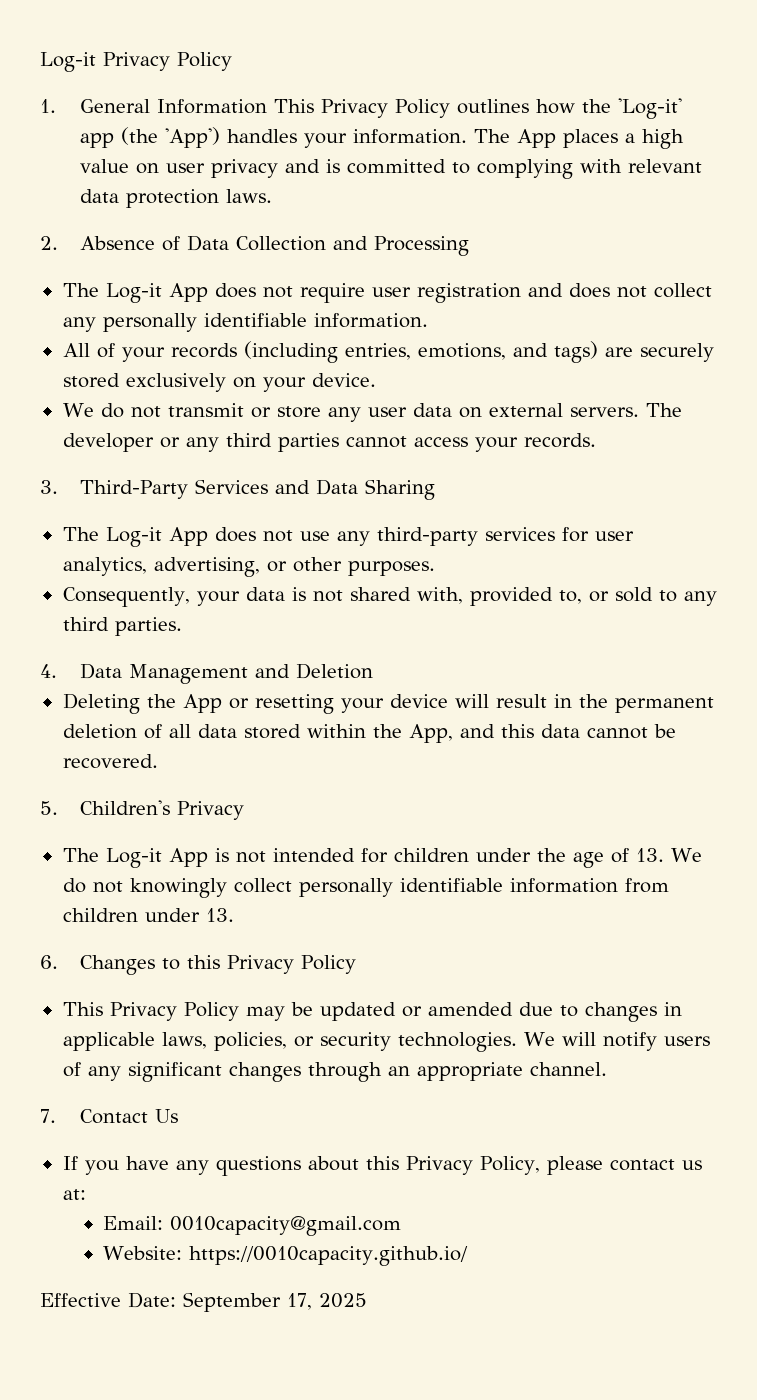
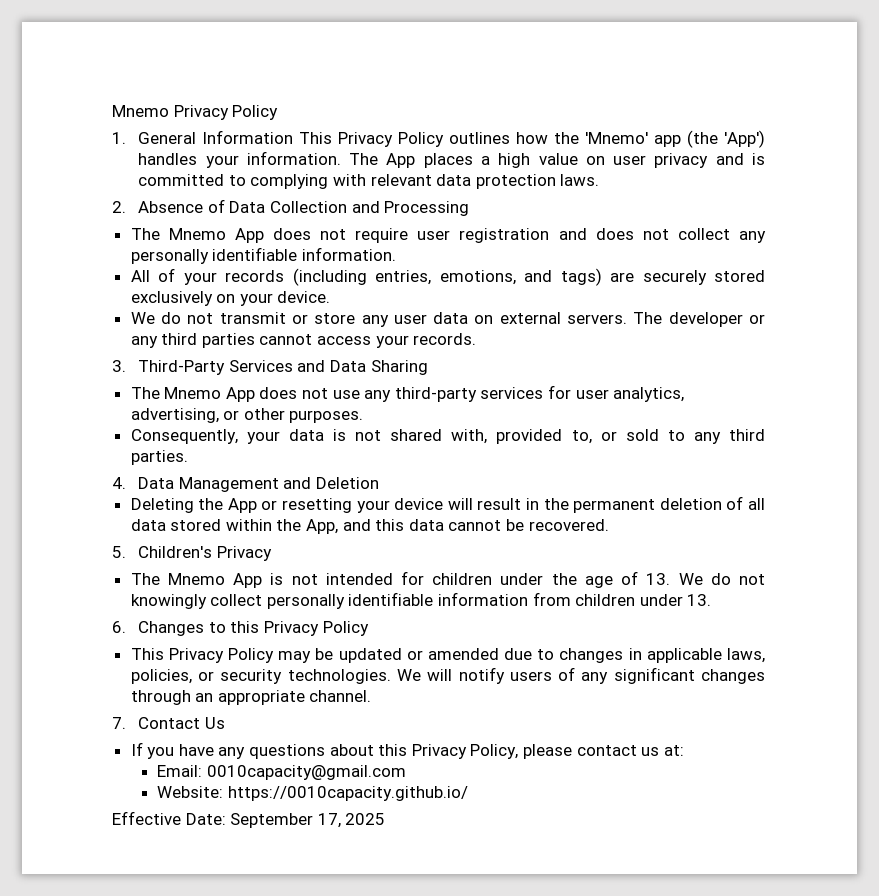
- Log-it Privacy Policy
+ Mnemo Privacy Policy
- 1. General Information This Privacy Policy outlines how the 'Log-it' app (the 'App') handles your information.
+ 1. General Information This Privacy Policy outlines how the 'Mnemo' app (the 'App') handles your information.
- The Log-it App does not require user registration and does not collect any personally identifiable information.
+ The Mnemo App does not require user registration and does not collect any personally identifiable information.
- The Log-it App does not use any third-party services for user analytics, advertising, or other purposes.
+ The Mnemo App does not use any third-party services for user analytics, advertising, or other purposes.
- The Log-it App is not intended for children under the age of 13. We do not knowingly collect personally identifiable information from children under 13.
+ The Mnemo App is not intended for children under the age of 13. We do not knowingly collect personally identifiable information from children under 13.

